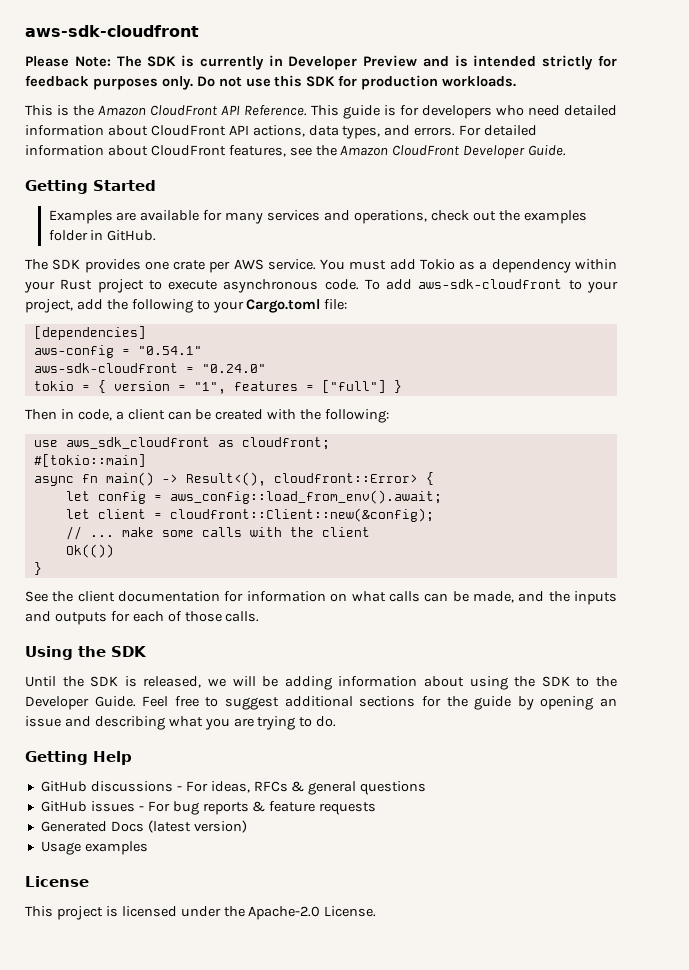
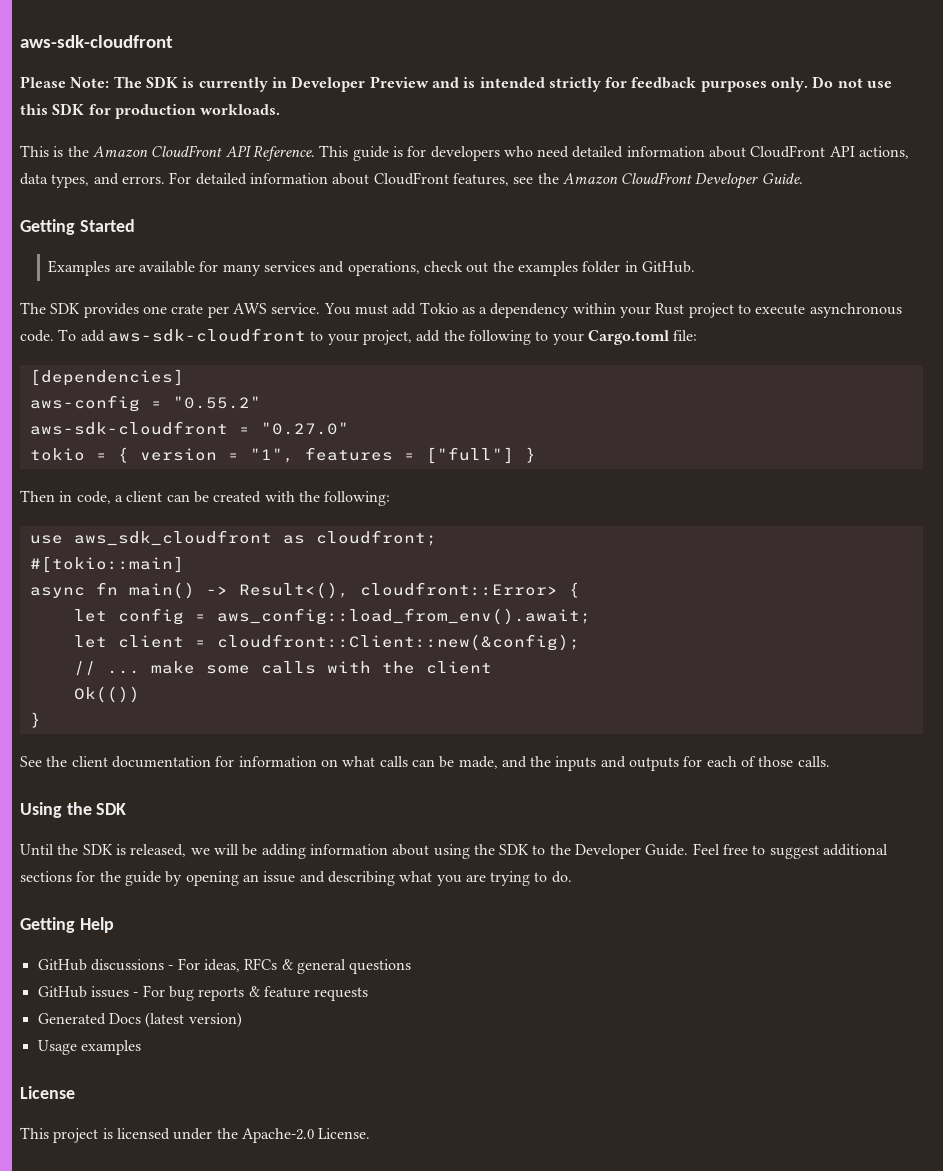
- aws-config = "0.54.1"
+ aws-config = "0.55.2"
- aws-sdk-cloudfront = "0.24.0"
+ aws-sdk-cloudfront = "0.27.0"

